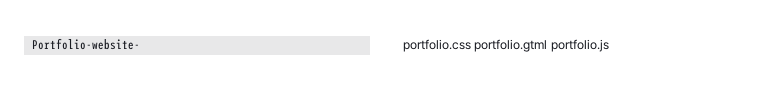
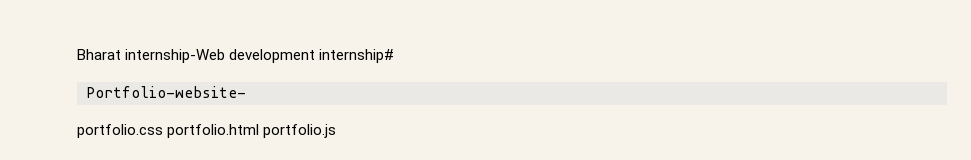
+ Bharat internship-Web development internship#
- portfolio.css portfolio.gtml portfolio.js
+ portfolio.css portfolio.html portfolio.js

